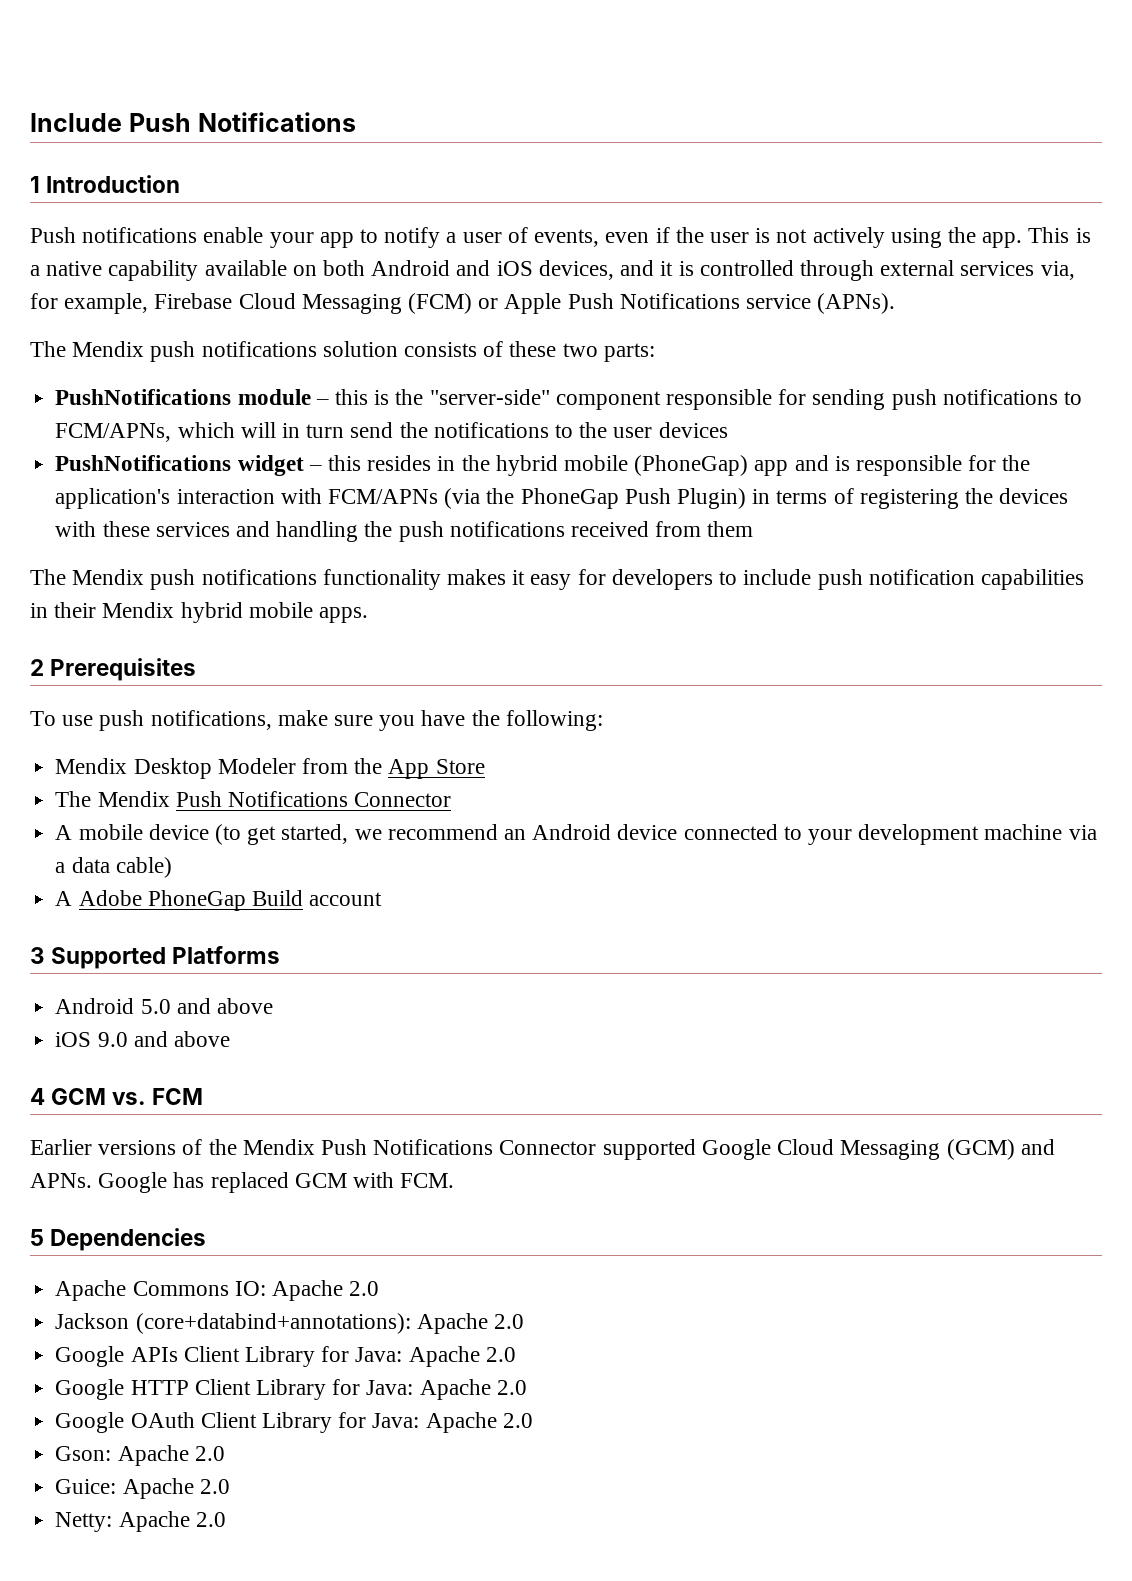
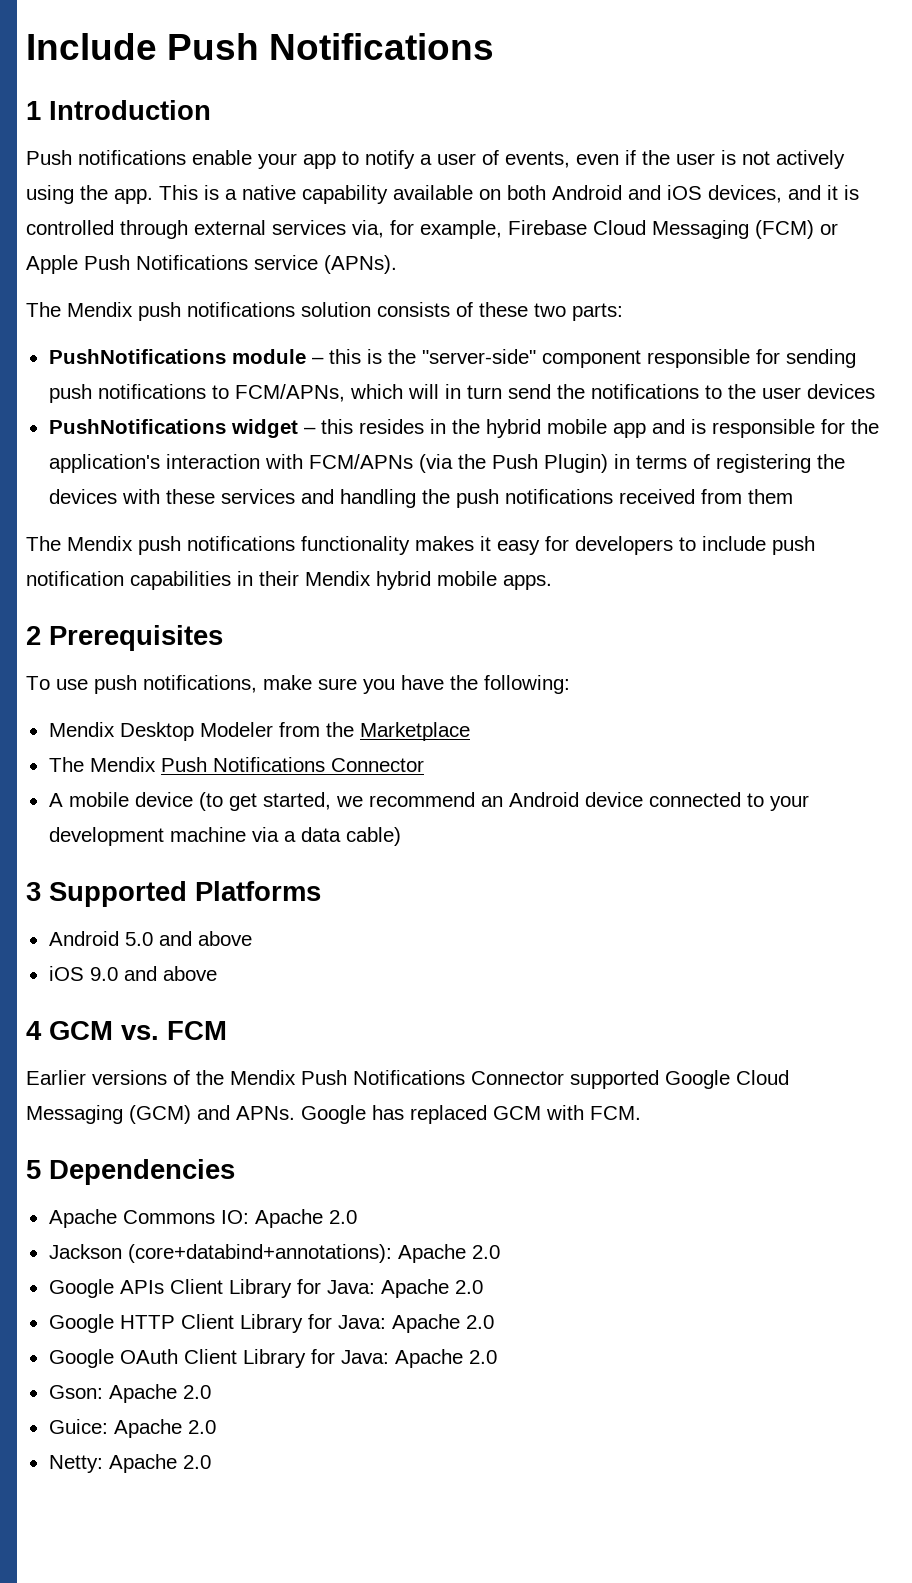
- PushNotifications widget – this resides in the hybrid mobile (PhoneGap) app and is responsible for the application's interaction with FCM/APNs (via the PhoneGap Push Plugin) in terms of registering the devices with these services and handling the push notifications received from them
+ PushNotifications widget – this resides in the hybrid mobile app and is responsible for the application's interaction with FCM/APNs (via the Push Plugin) in terms of registering the devices with these services and handling the push notifications received from them
- Mendix Desktop Modeler from the App Store
+ Mendix Desktop Modeler from the Marketplace
- A Adobe PhoneGap Build account

